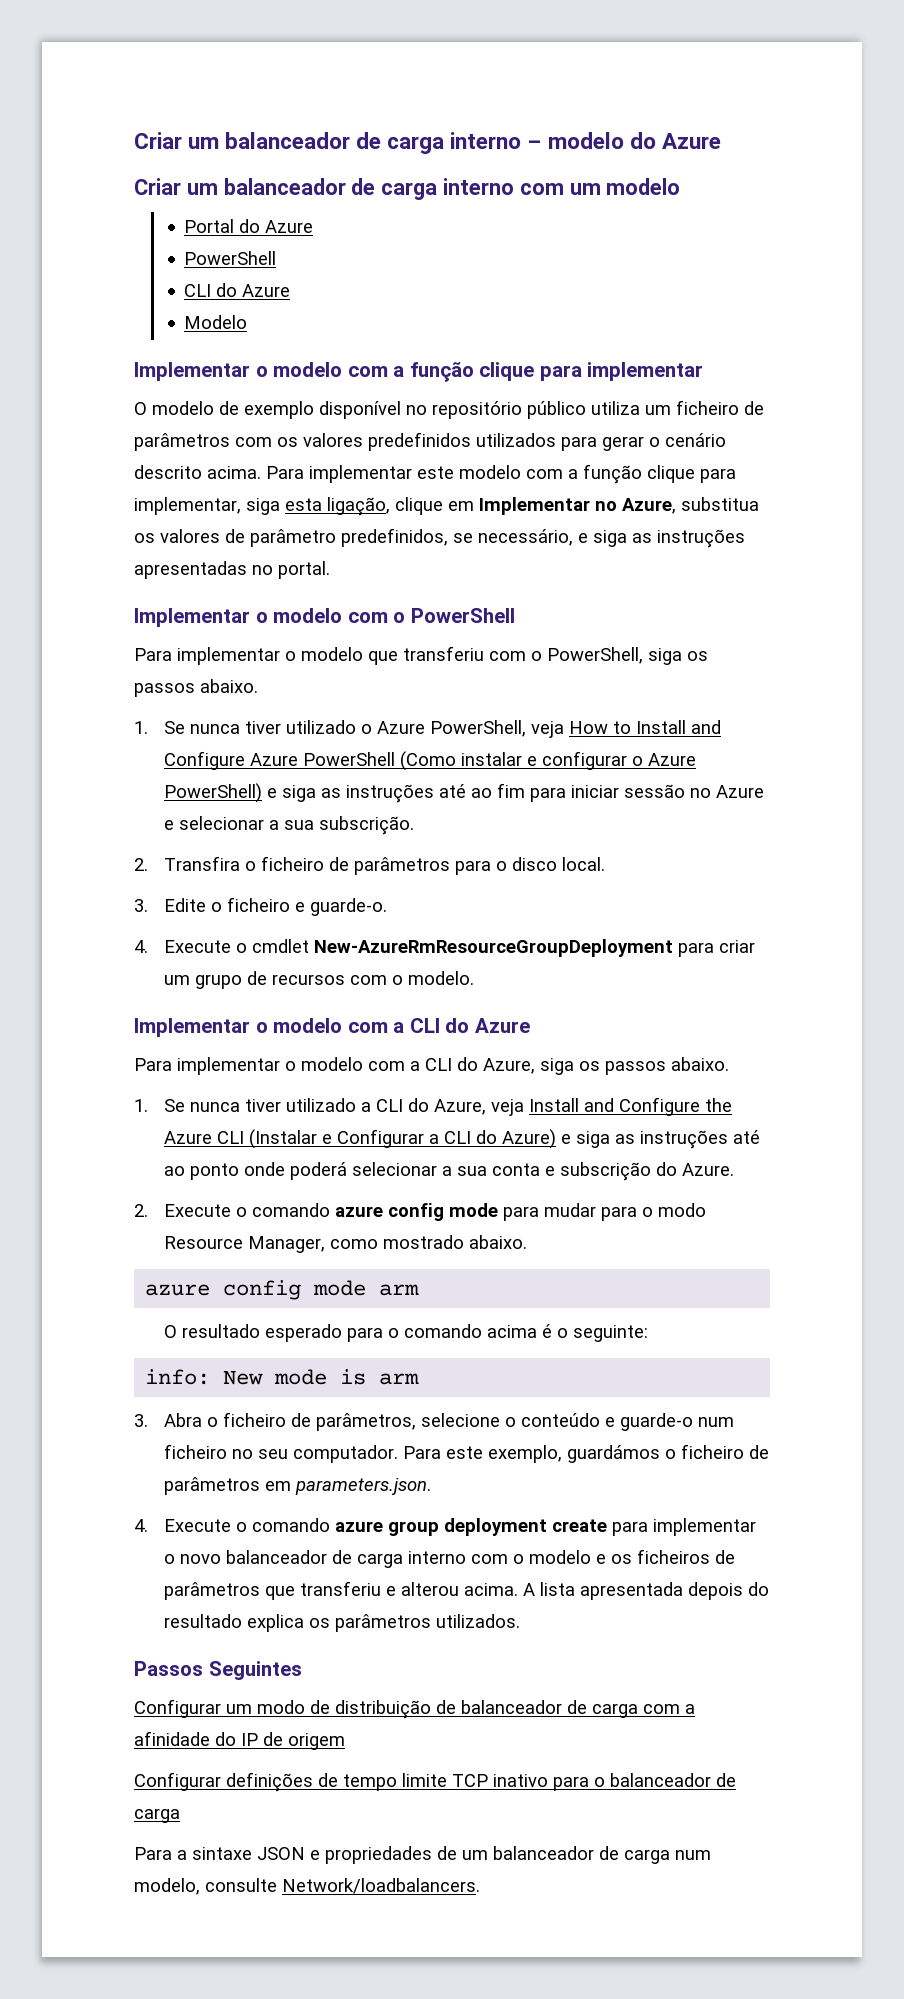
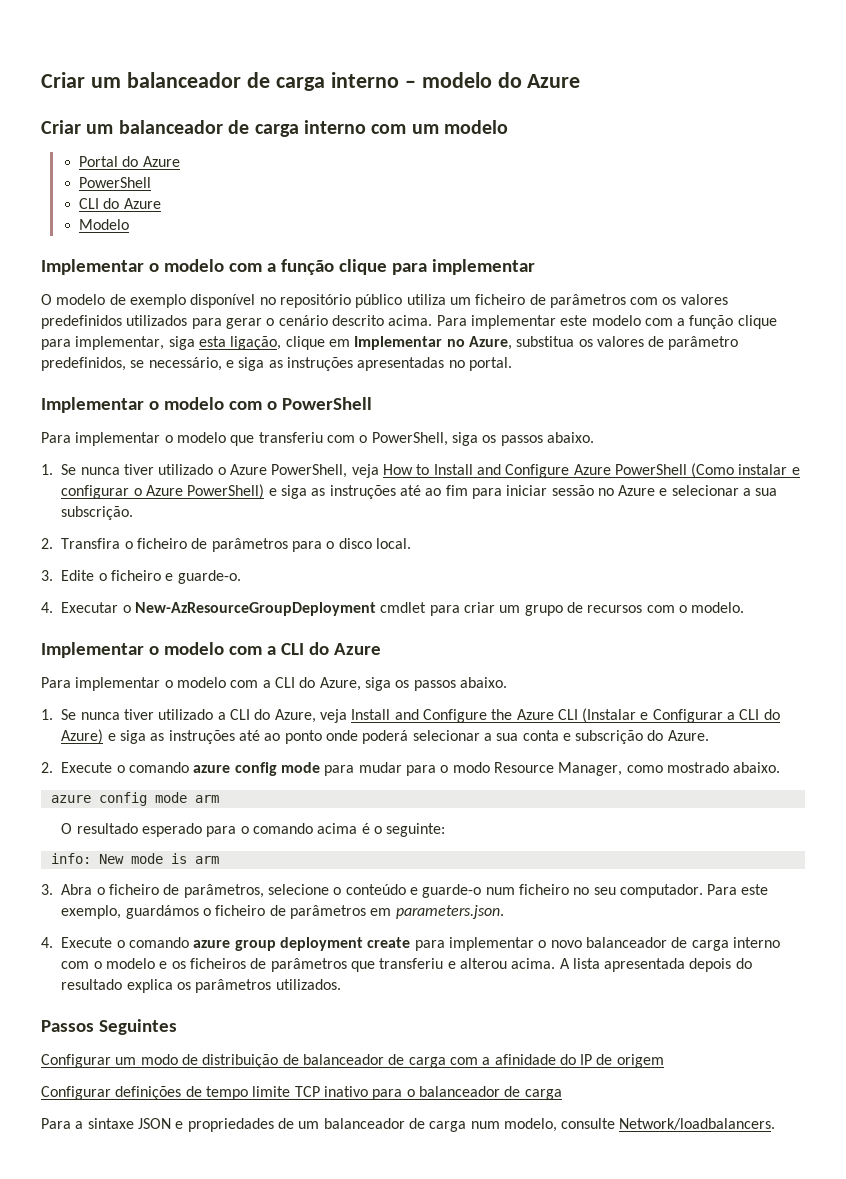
- 4. Execute o cmdlet New-AzureRmResourceGroupDeployment para criar um grupo de recursos com o modelo.
+ 4. Executar o New-AzResourceGroupDeployment cmdlet para criar um grupo de recursos com o modelo.

